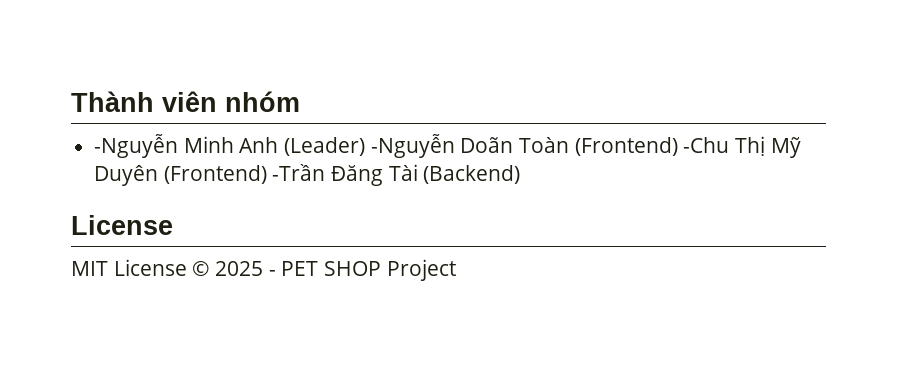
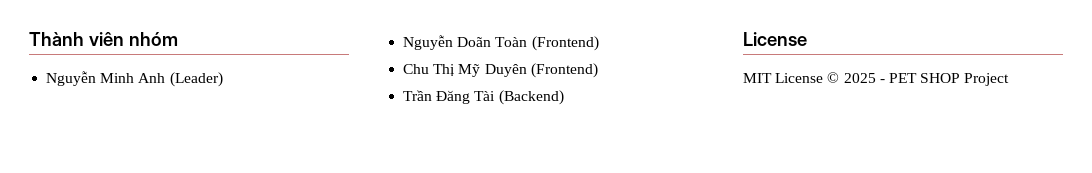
- -Nguyễn Minh Anh (Leader) -Nguyễn Doãn Toàn (Frontend) -Chu Thị Mỹ Duyên (Frontend) -Trần Đăng Tài (Backend)
+ Nguyễn Minh Anh (Leader)
+ Nguyễn Doãn Toàn (Frontend)
+ Chu Thị Mỹ Duyên (Frontend)
+ Trần Đăng Tài (Backend)

